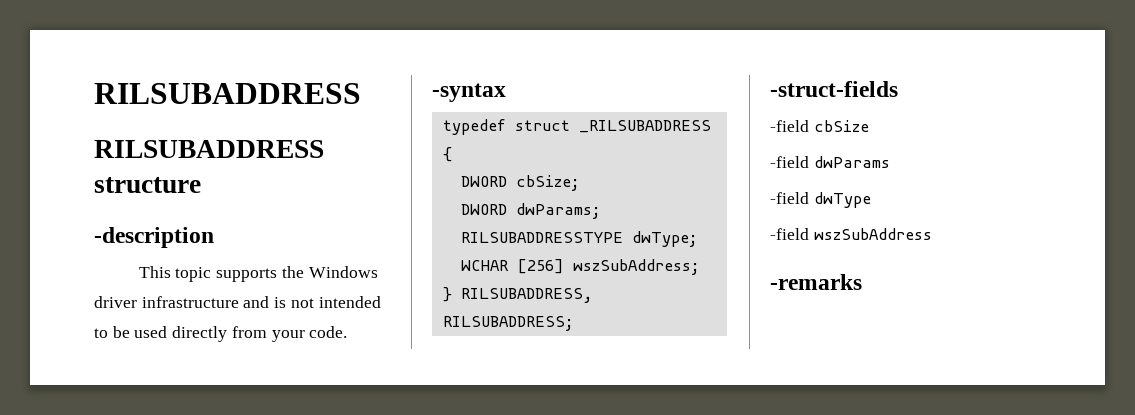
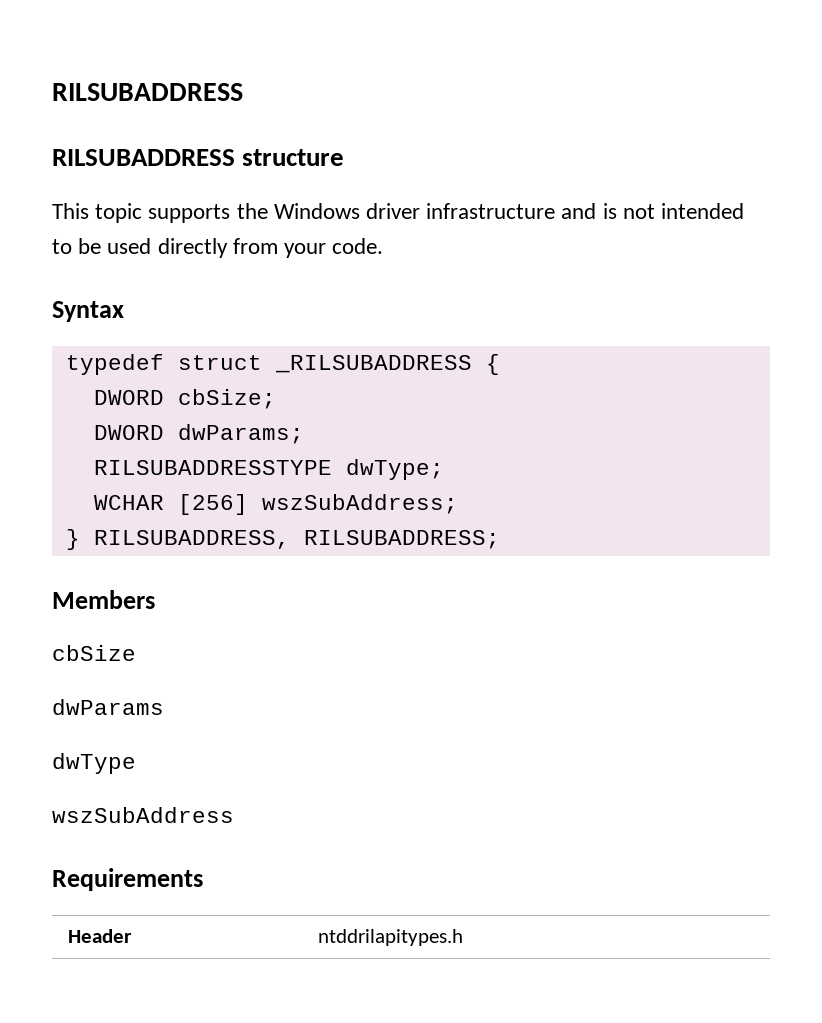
- -description
- -syntax
+ Syntax
- -struct-fields
- -field cbSize
+ Members
+ cbSize
- -field dwParams
+ dwParams
- -field dwType
+ dwType
- -field wszSubAddress
+ wszSubAddress
- -remarks
+ Requirements
+ Header | ntddrilapitypes.h

